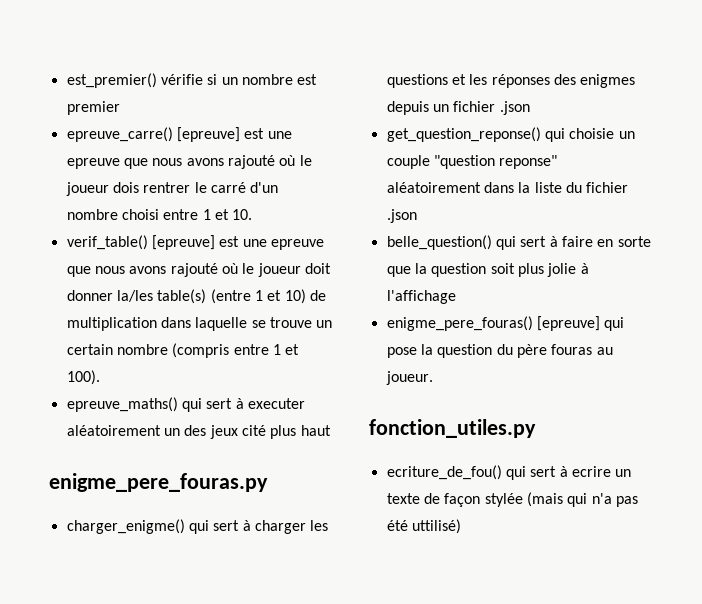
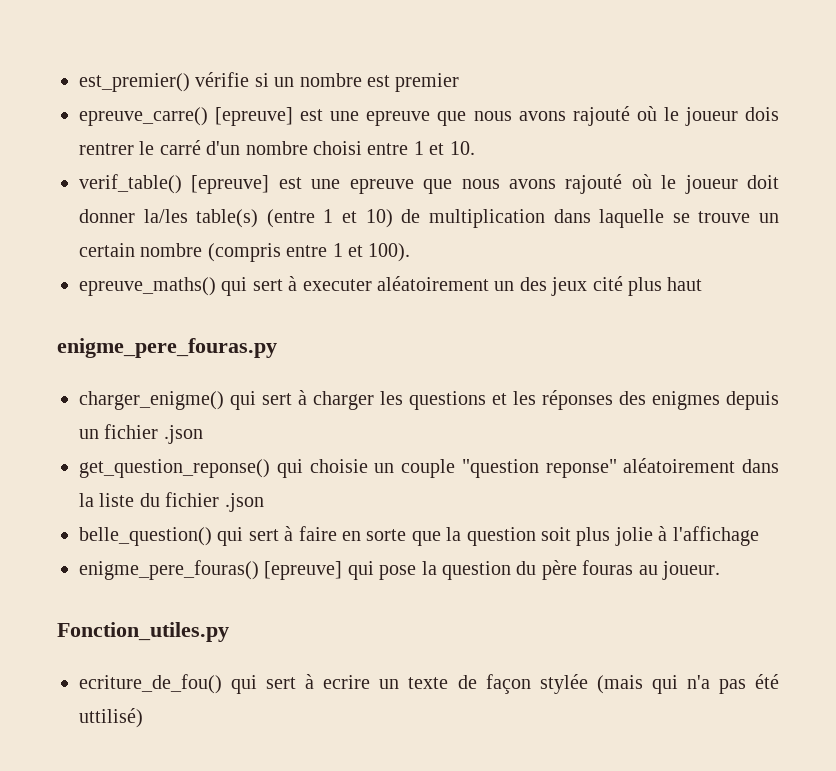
- fonction_utiles.py
+ Fonction_utiles.py

